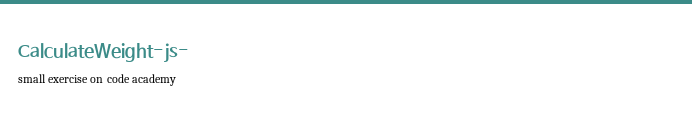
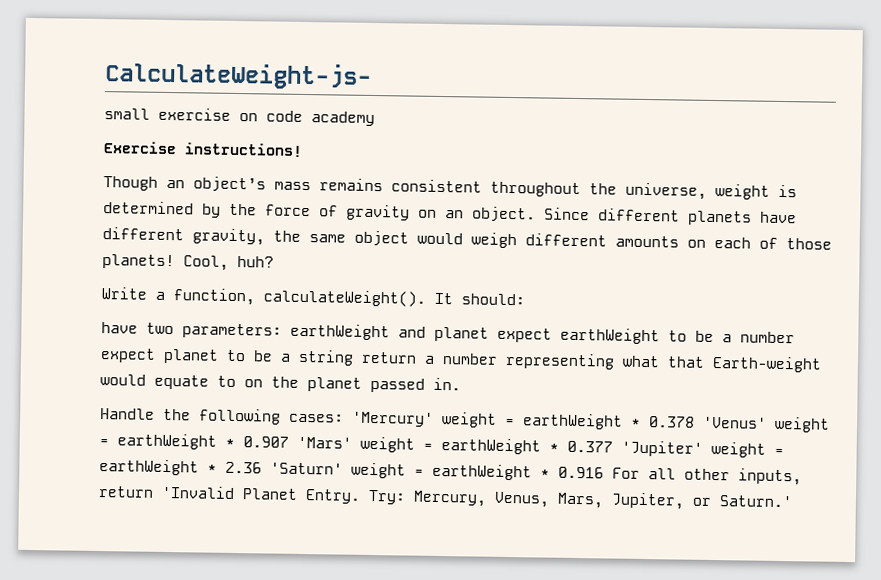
+ Exercise instructions!
+ Though an object’s mass remains consistent throughout the universe, weight is determined by the force of gravity on an object. Since different planets have different gravity, the same object would weigh different amounts on each of those planets! Cool, huh?
+ Write a function, calculateWeight(). It should:
+ have two parameters: earthWeight and planet expect earthWeight to be a number expect planet to be a string return a number representing what that Earth-weight would equate to on the planet passed in.
+ Handle the following cases: 'Mercury' weight = earthWeight * 0.378 'Venus' weight = earthWeight * 0.907 'Mars' weight = earthWeight * 0.377 'Jupiter' weight = earthWeight * 2.36 'Saturn' weight = earthWeight * 0.916 For all other inputs, return 'Invalid Planet Entry. Try: Mercury, Venus, Mars, Jupiter, or Saturn.'

